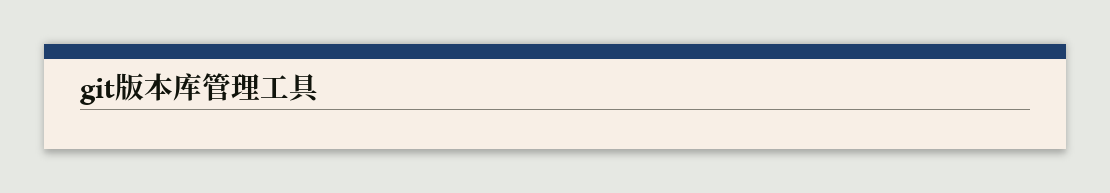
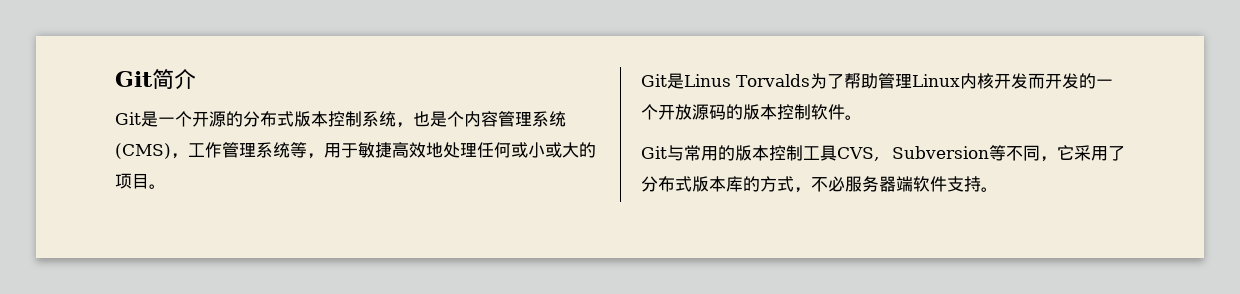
- git版本库管理工具
+ Git简介
+ Git是一个开源的分布式版本控制系统，也是个内容管理系统(CMS)，工作管理系统等，用于敏捷高效地处理任何或小或大的项目。
+ Git是Linus Torvalds为了帮助管理Linux内核开发而开发的一个开放源码的版本控制软件。
+ Git与常用的版本控制工具CVS, Subversion等不同，它采用了分布式版本库的方式，不必服务器端软件支持。

